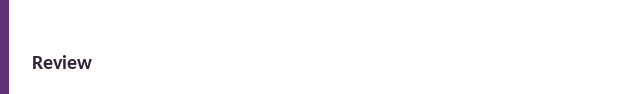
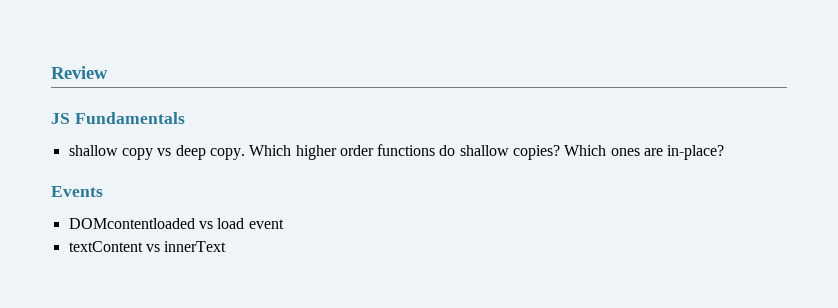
+ JS Fundamentals
+ shallow copy vs deep copy. Which higher order functions do shallow copies? Which ones are in-place?
+ Events
+ DOMcontentloaded vs load event
+ textContent vs innerText

